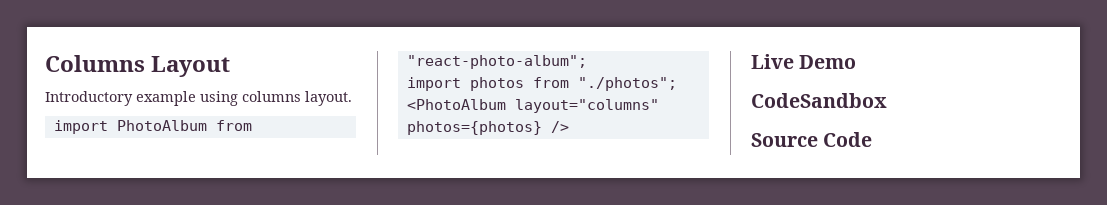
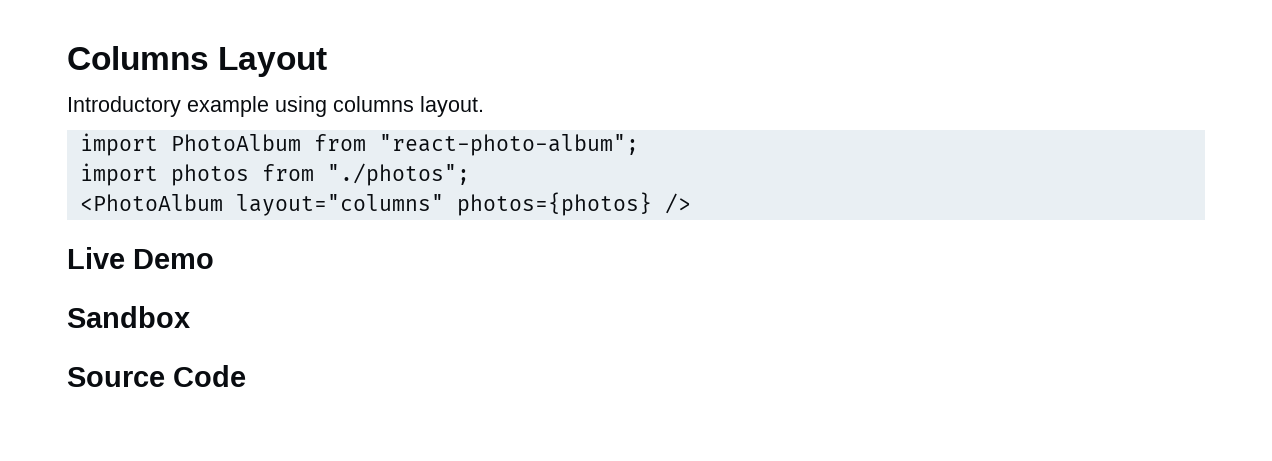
- CodeSandbox
+ Sandbox

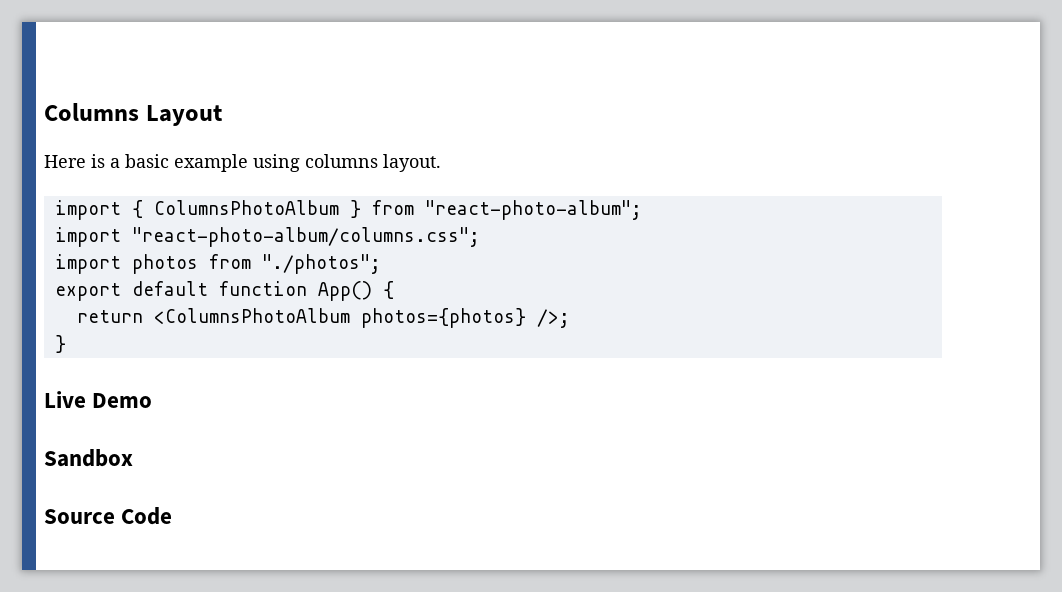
- Introductory example using columns layout.
+ Here is a basic example using columns layout.
- import PhotoAlbum from "react-photo-album";
+ import { ColumnsPhotoAlbum } from "react-photo-album";
+ import "react-photo-album/columns.css";
- <PhotoAlbum layout="columns" photos={photos} />
+ export default function App() {
+ return <ColumnsPhotoAlbum photos={photos} />;
+ }

